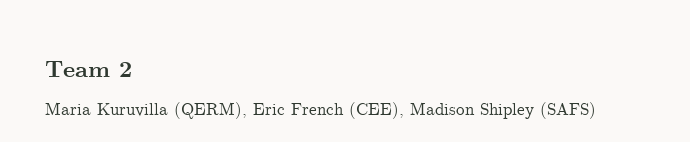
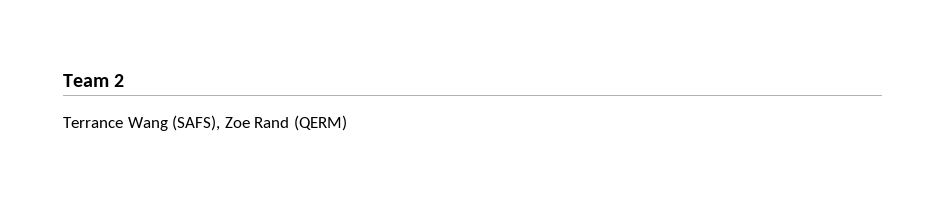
- Maria Kuruvilla (QERM), Eric French (CEE), Madison Shipley (SAFS)
+ Terrance Wang (SAFS), Zoe Rand (QERM)

